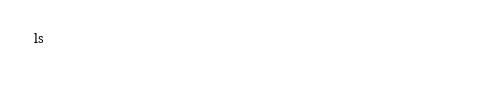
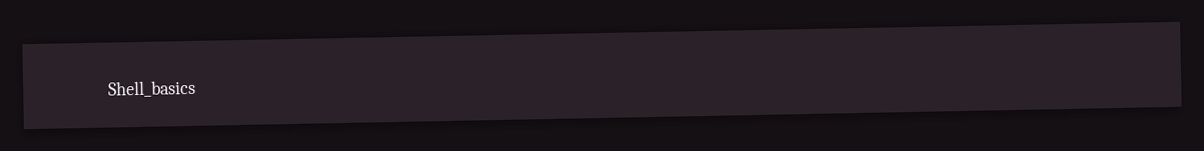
- ls
+ Shell_basics

